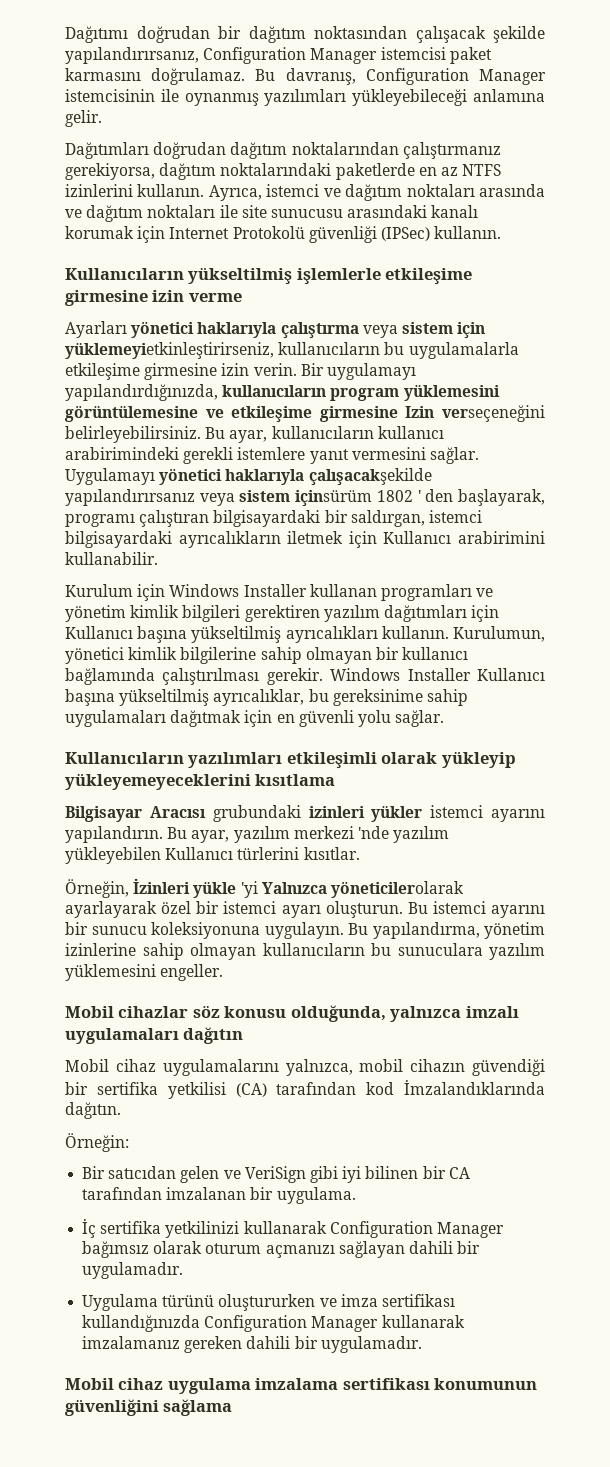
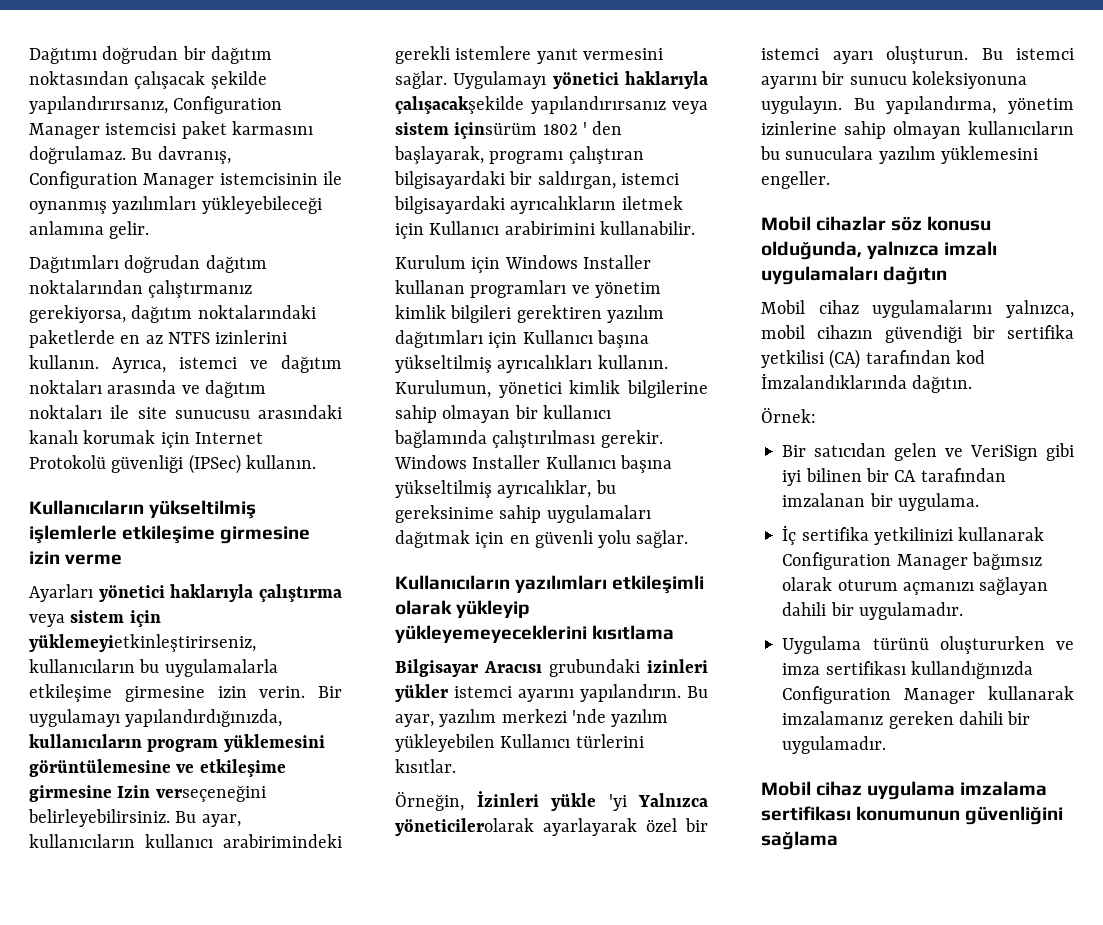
- Örneğin:
+ Örnek:

